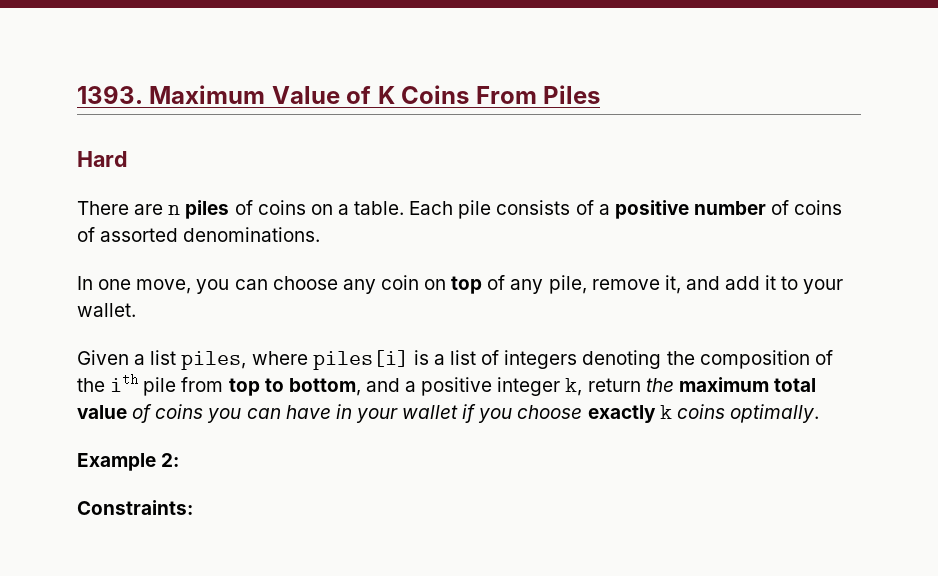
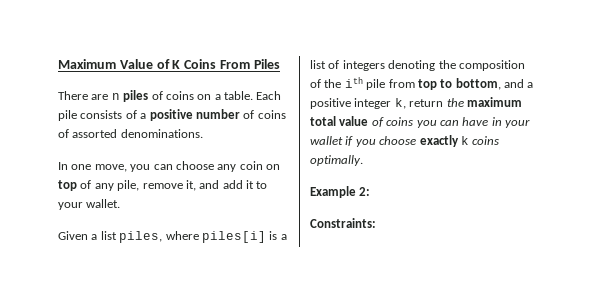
- 1393.
- Hard

